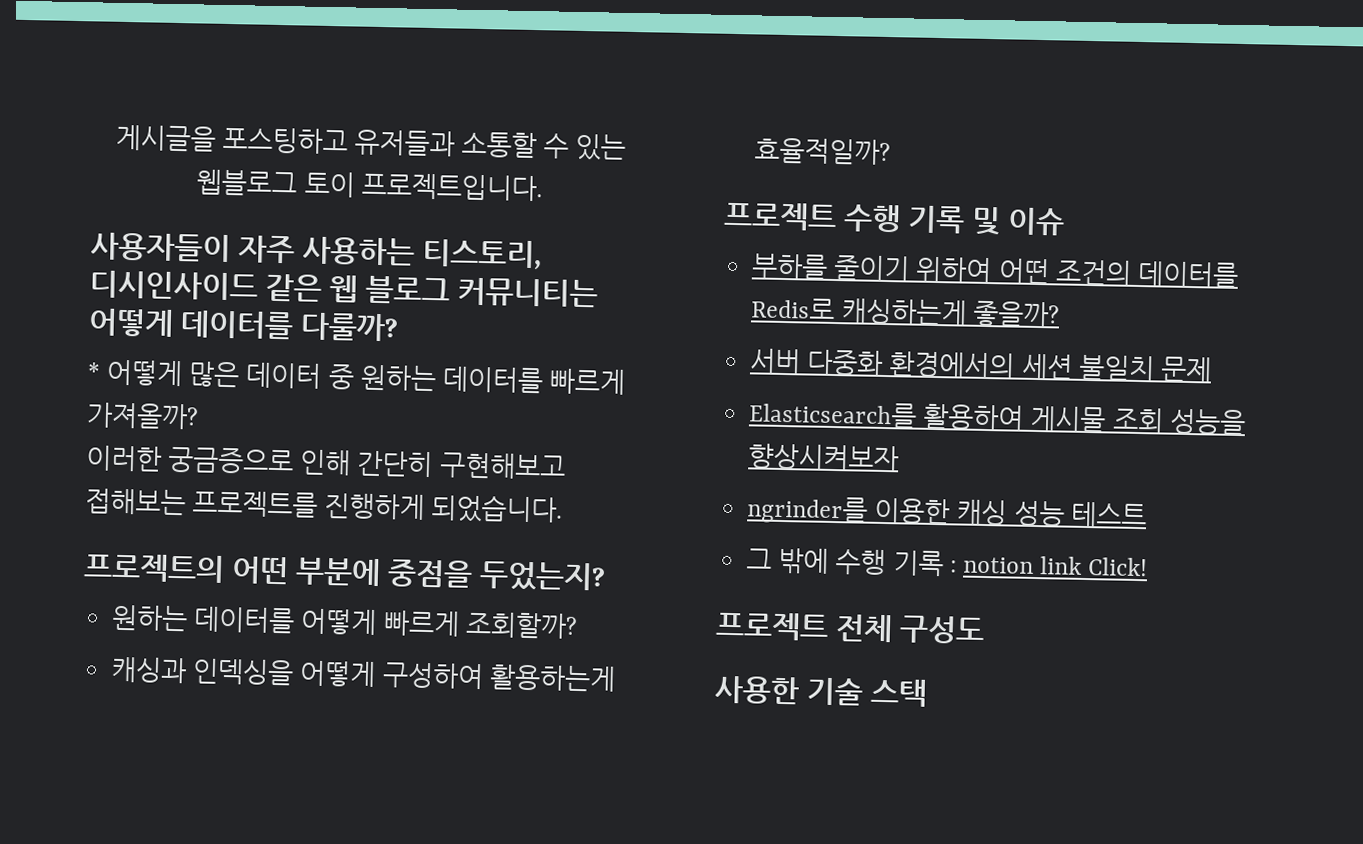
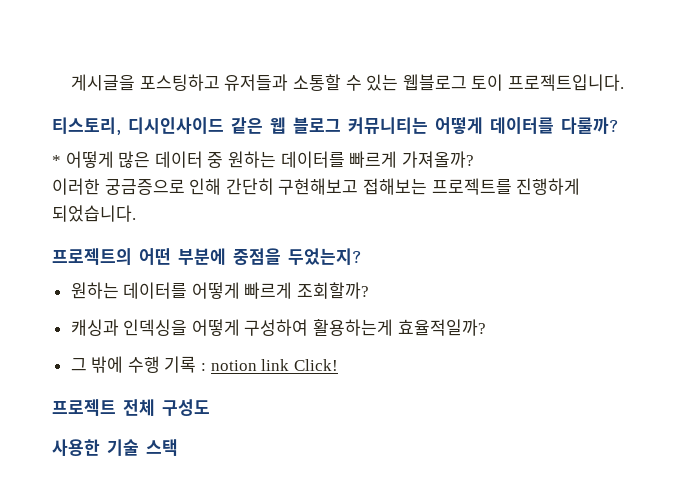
- 사용자들이 자주 사용하는 티스토리, 디시인사이드 같은 웹 블로그 커뮤니티는 어떻게 데이터를 다룰까?
+ 티스토리, 디시인사이드 같은 웹 블로그 커뮤니티는 어떻게 데이터를 다룰까?
- 프로젝트 수행 기록 및 이슈
- 부하를 줄이기 위하여 어떤 조건의 데이터를 Redis로 캐싱하는게 좋을까?
- 서버 다중화 환경에서의 세션 불일치 문제
- Elasticsearch를 활용하여 게시물 조회 성능을 향상시켜보자
- ngrinder를 이용한 캐싱 성능 테스트

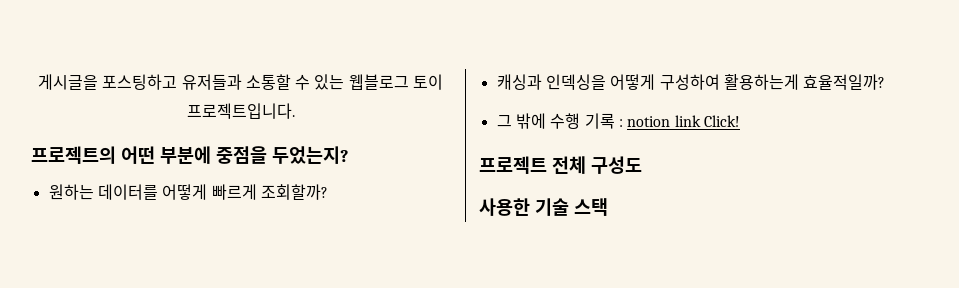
- 티스토리, 디시인사이드 같은 웹 블로그 커뮤니티는 어떻게 데이터를 다룰까?
- * 어떻게 많은 데이터 중 원하는 데이터를 빠르게 가져올까?
- 이러한 궁금증으로 인해 간단히 구현해보고 접해보는 프로젝트를 진행하게 되었습니다.

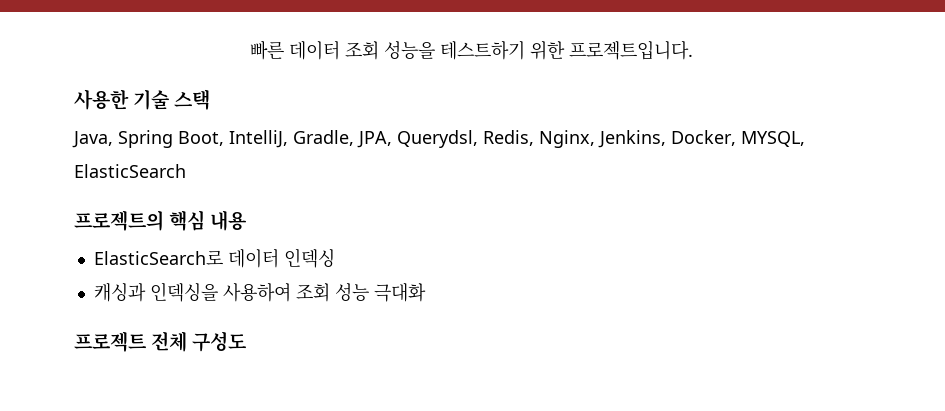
- 게시글을 포스팅하고 유저들과 소통할 수 있는 웹블로그 토이 프로젝트입니다.
- 프로젝트의 어떤 부분에 중점을 두었는지?
- 원하는 데이터를 어떻게 빠르게 조회할까?
- 캐싱과 인덱싱을 어떻게 구성하여 활용하는게 효율적일까?
- 그 밖에 수행 기록 : notion link Click!
+ 빠른 데이터 조회 성능을 테스트하기 위한 프로젝트입니다.
+ 사용한 기술 스택
+ Java, Spring Boot, IntelliJ, Gradle, JPA, Querydsl, Redis, Nginx, Jenkins, Docker, MYSQL, ElasticSearch
+ 프로젝트의 핵심 내용
+ ElasticSearch로 데이터 인덱싱
+ 캐싱과 인덱싱을 사용하여 조회 성능 극대화
- 사용한 기술 스택

